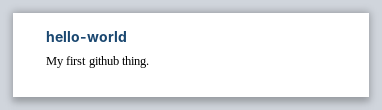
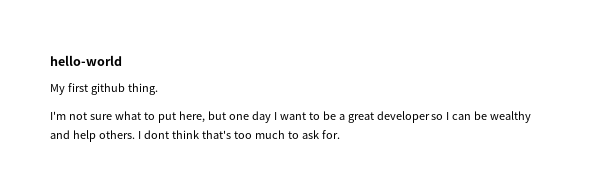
+ I'm not sure what to put here, but one day I want to be a great developer so I can be wealthy and help others. I dont think that's too much to ask for.

